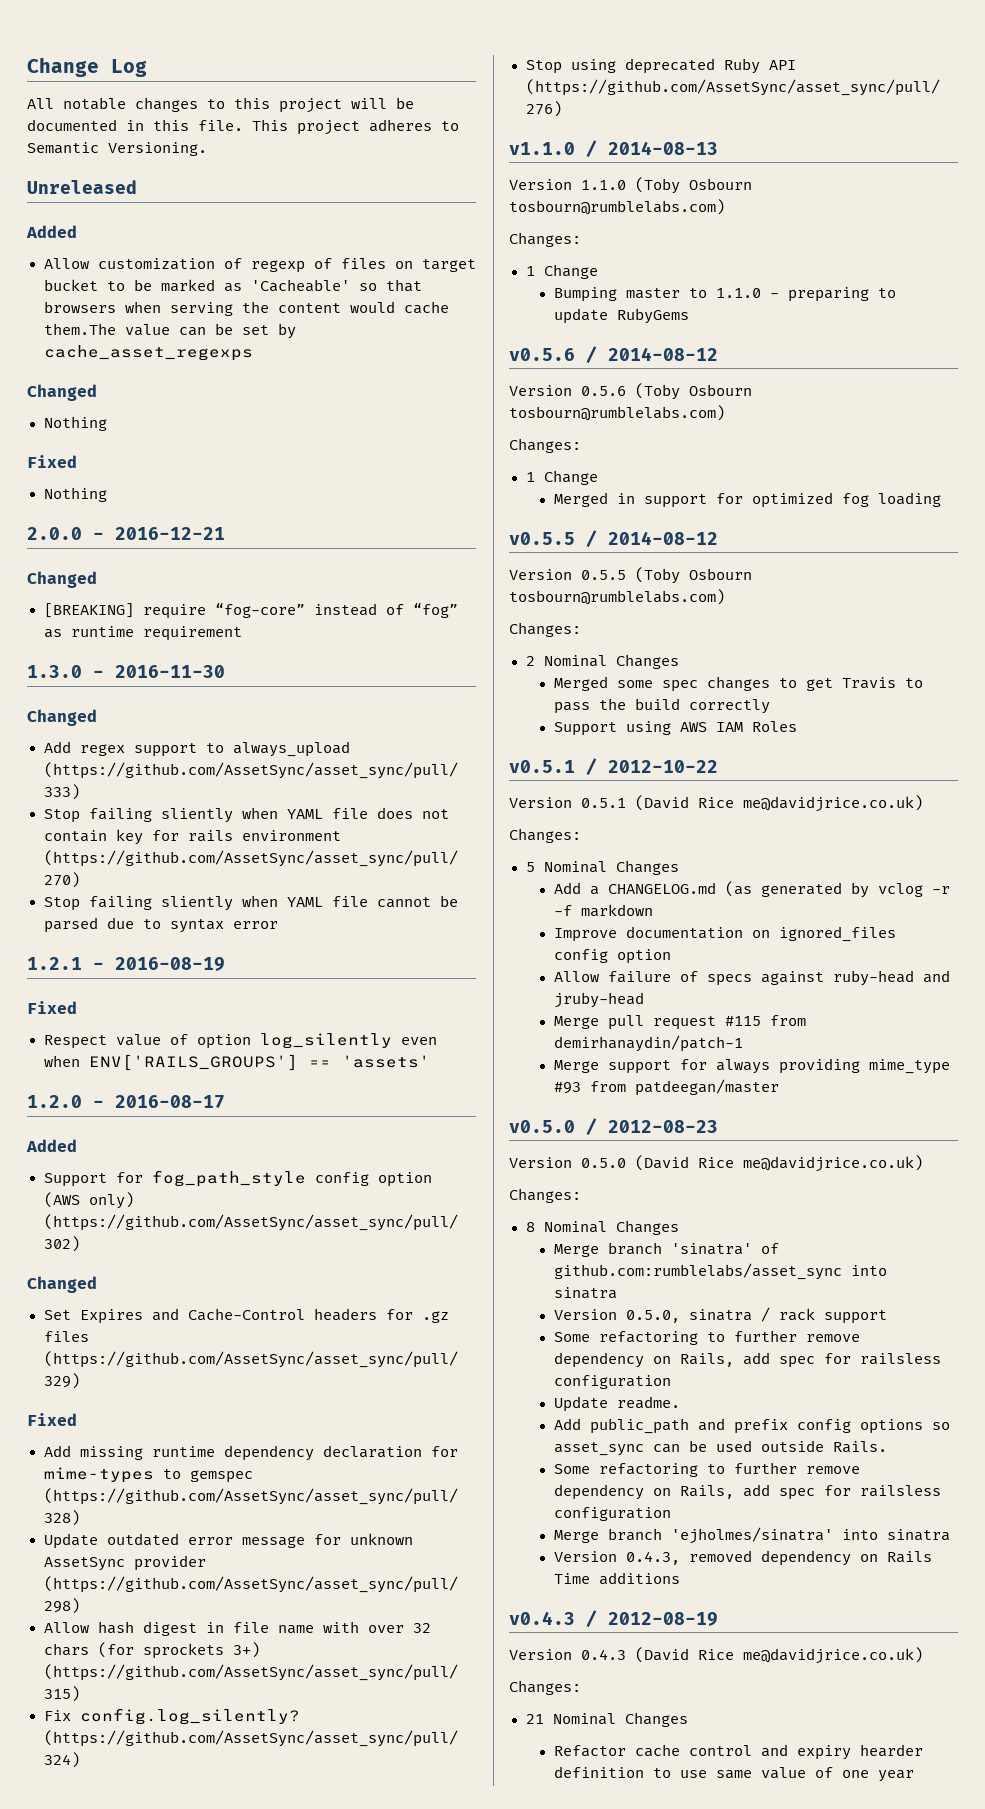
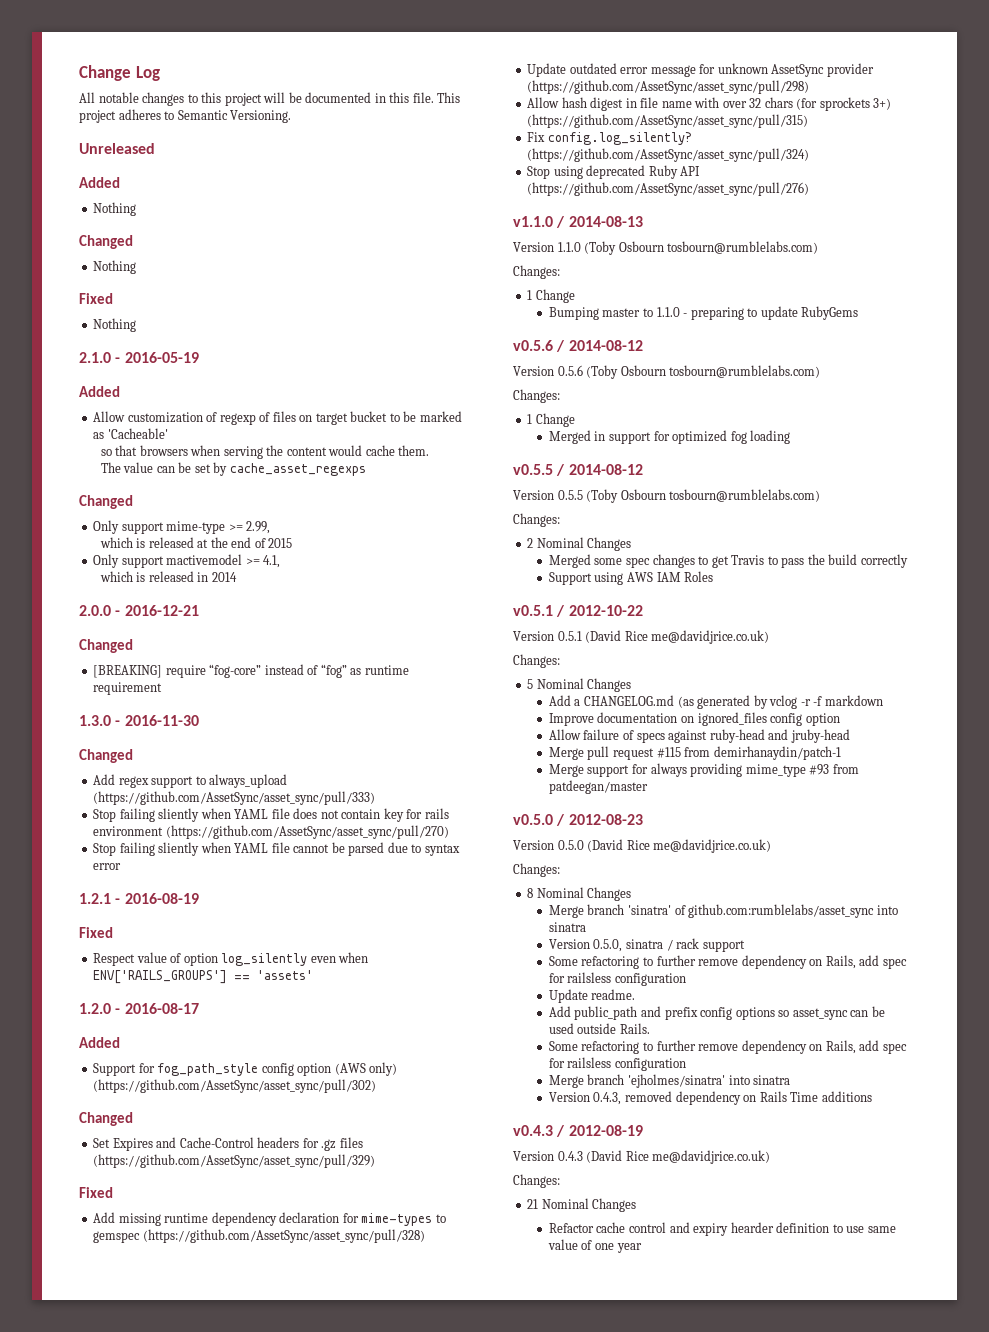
  Unreleased
+ Added
+ Nothing
+ Changed
+ Nothing
+ Fixed
+ Nothing
+ 2.1.0 - 2016-05-19
- Allow customization of regexp of files on target bucket to be marked as 'Cacheable' so that browsers when serving the content would cache them.The value can be set by cache_asset_regexps
+ Allow customization of regexp of files on target bucket to be marked as 'Cacheable'
+ so that browsers when serving the content would cache them.
+ The value can be set by cache_asset_regexps
  Changed
- Nothing
- Fixed
- Nothing
+ Only support mime-type >= 2.99,
+ which is released at the end of 2015
+ Only support mactivemodel >= 4.1,
+ which is released in 2014

